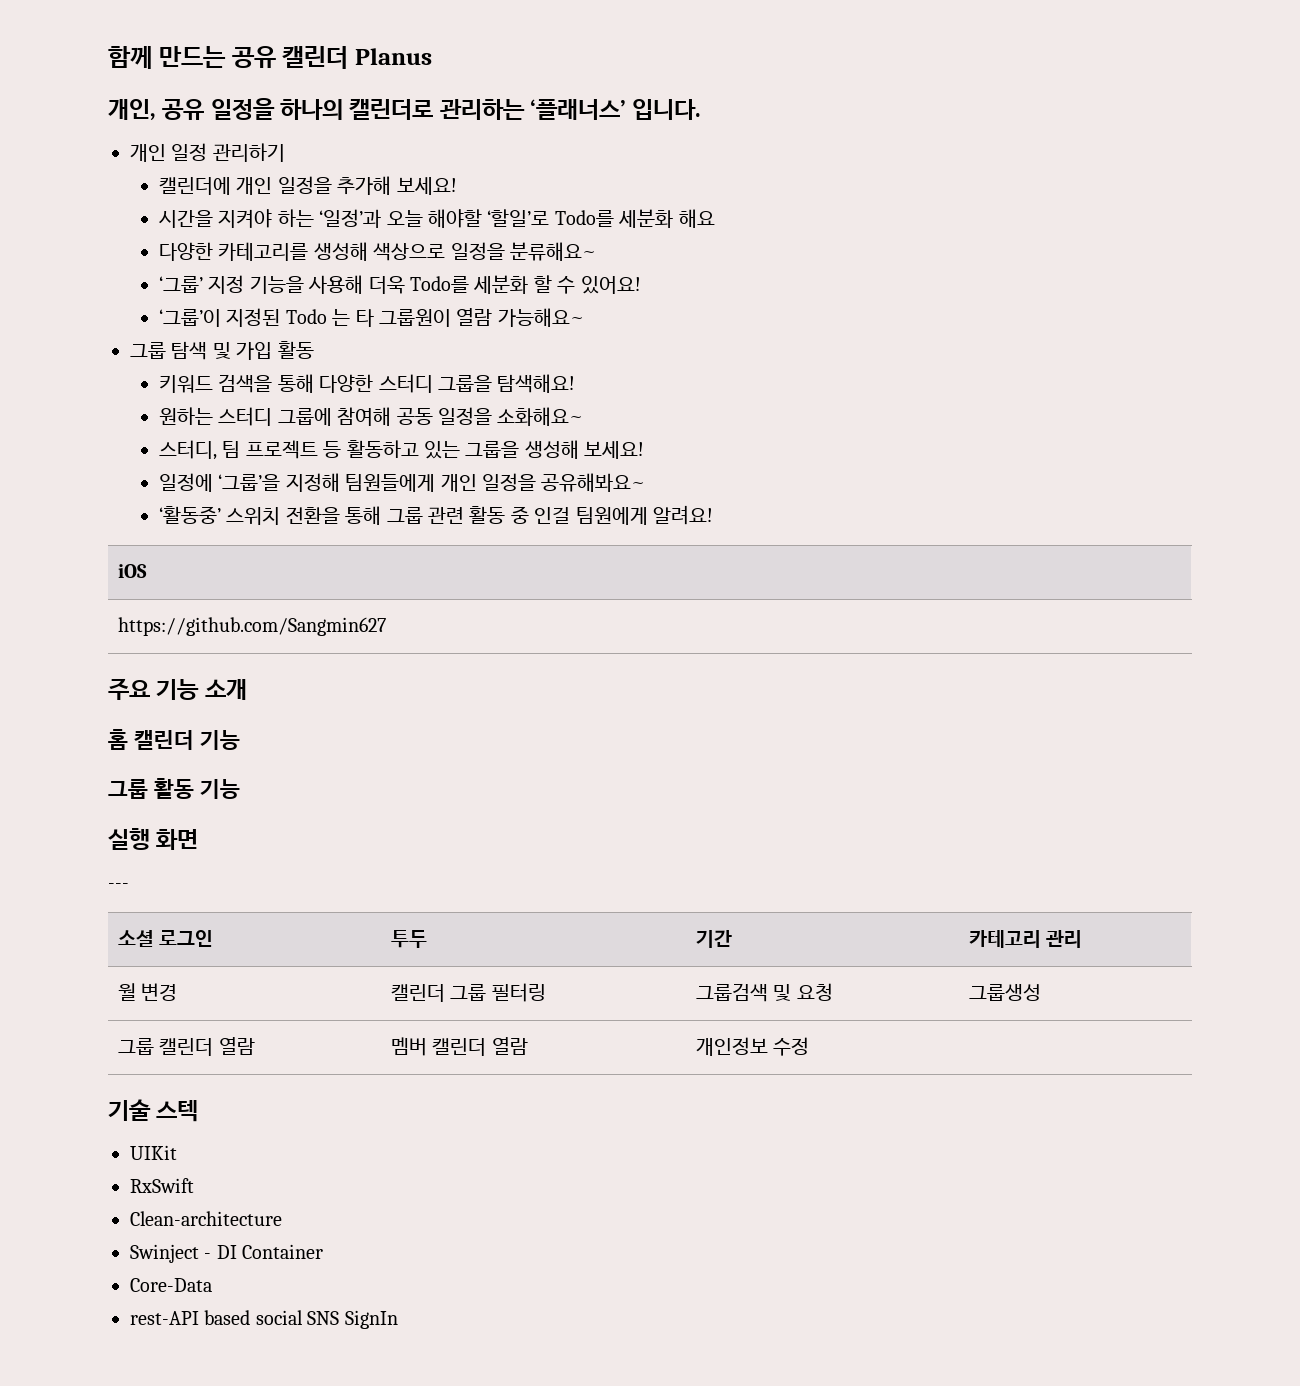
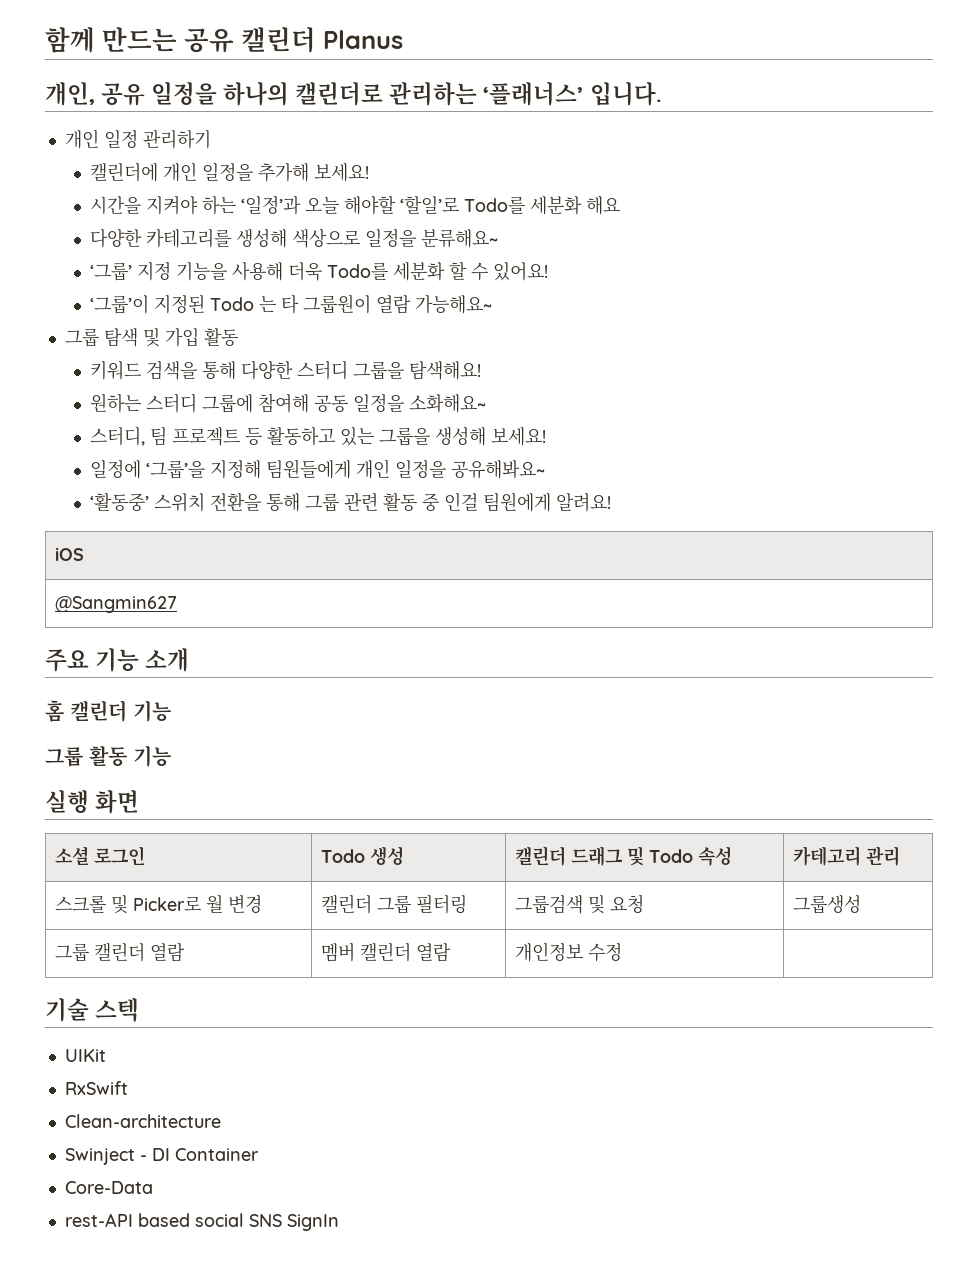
- https://github.com/Sangmin627
+ @Sangmin627
- ---
- 소셜 로그인 | 투두 | 기간 | 카테고리 관리
+ 소셜 로그인 | Todo 생성 | 캘린더 드래그 및 Todo 속성 | 카테고리 관리
- 월 변경 | 캘린더 그룹 필터링 | 그룹검색 및 요청 | 그룹생성
+ 스크롤 및 Picker로 월 변경 | 캘린더 그룹 필터링 | 그룹검색 및 요청 | 그룹생성

